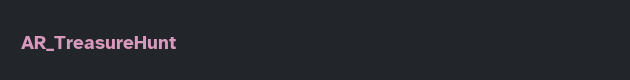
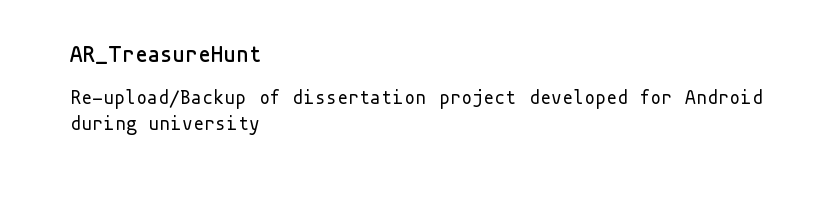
+ Re-upload/Backup of dissertation project developed for Android during university

